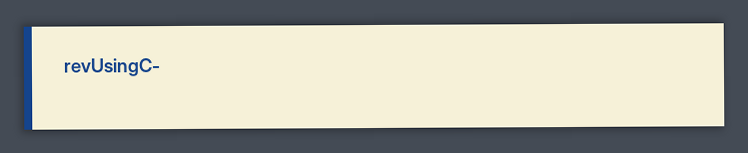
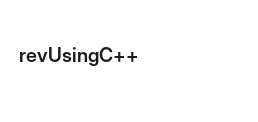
- revUsingC-
+ revUsingC++

